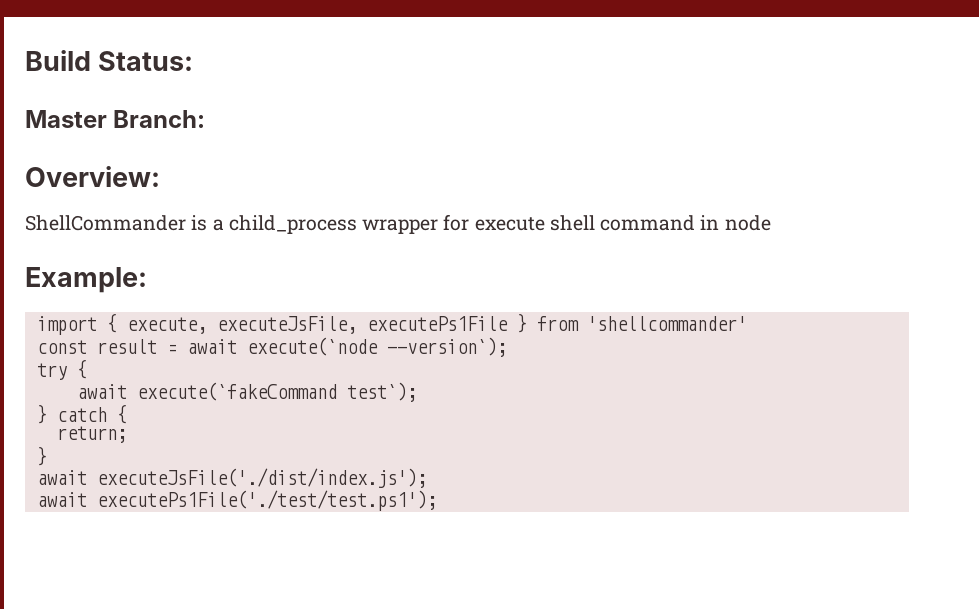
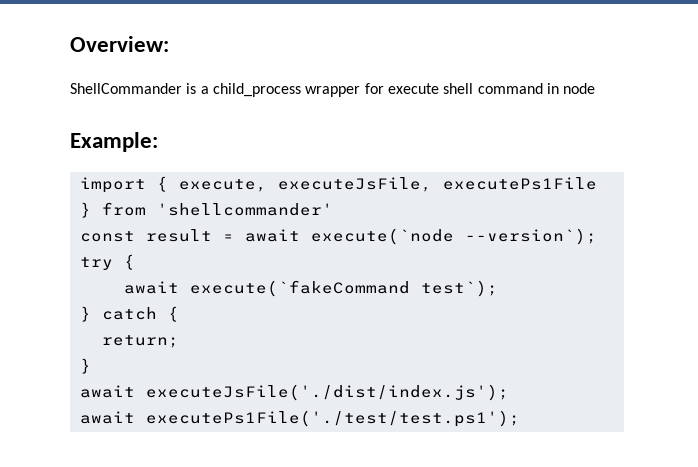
- Build Status:
- Master Branch:

